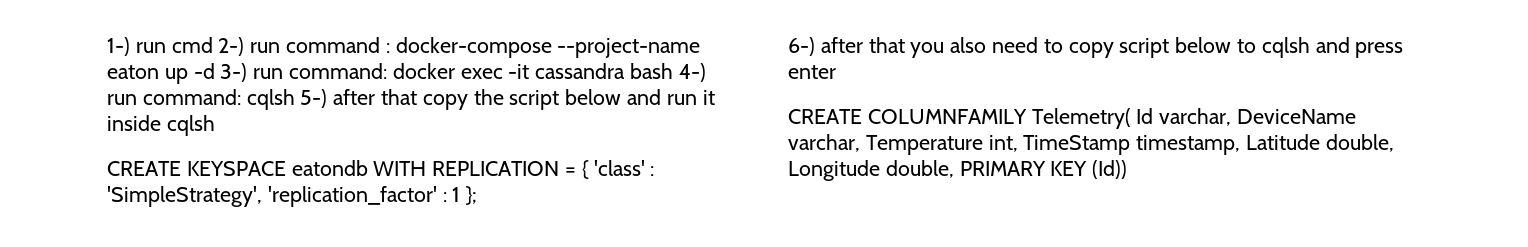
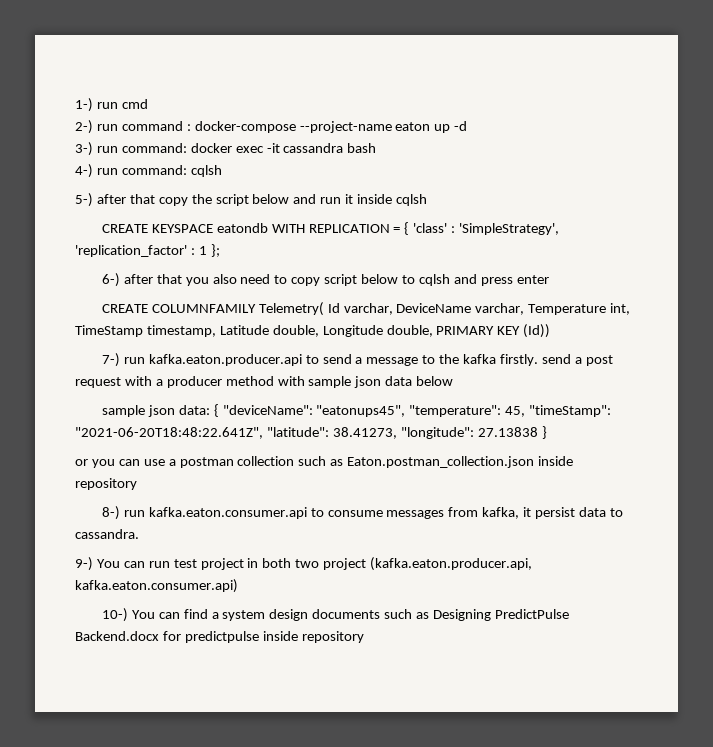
- 1-) run cmd 2-) run command : docker-compose --project-name eaton up -d 3-) run command: docker exec -it cassandra bash 4-) run command: cqlsh 5-) after that copy the script below and run it inside cqlsh
+ 1-) run cmd
+ 2-) run command : docker-compose --project-name eaton up -d
+ 3-) run command: docker exec -it cassandra bash
+ 4-) run command: cqlsh
+ 5-) after that copy the script below and run it inside cqlsh
+ 7-) run kafka.eaton.producer.api to send a message to the kafka firstly. send a post request with a producer method with sample json data below
+ sample json data: { "deviceName": "eatonups45", "temperature": 45, "timeStamp": "2021-06-20T18:48:22.641Z", "latitude": 38.41273, "longitude": 27.13838 }
+ or you can use a postman collection such as Eaton.postman_collection.json inside repository
+ 8-) run kafka.eaton.consumer.api to consume messages from kafka, it persist data to cassandra.
+ 9-) You can run test project in both two project (kafka.eaton.producer.api, kafka.eaton.consumer.api)
+ 10-) You can find a system design documents such as Designing PredictPulse Backend.docx for predictpulse inside repository

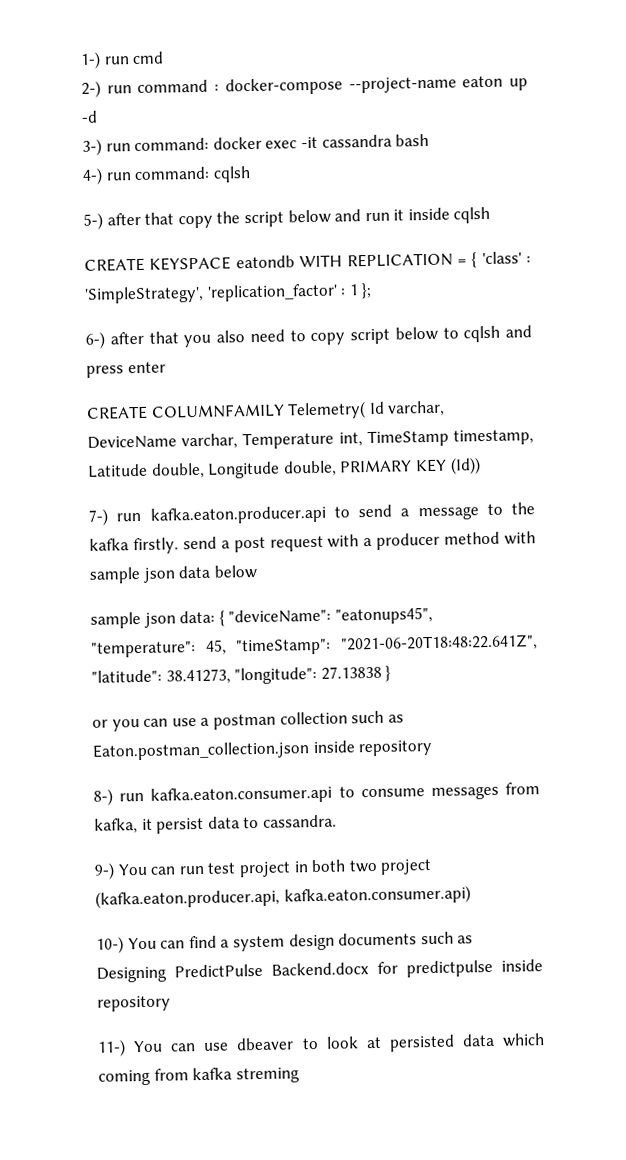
+ 11-) You can use dbeaver to look at persisted data which coming from kafka streming

